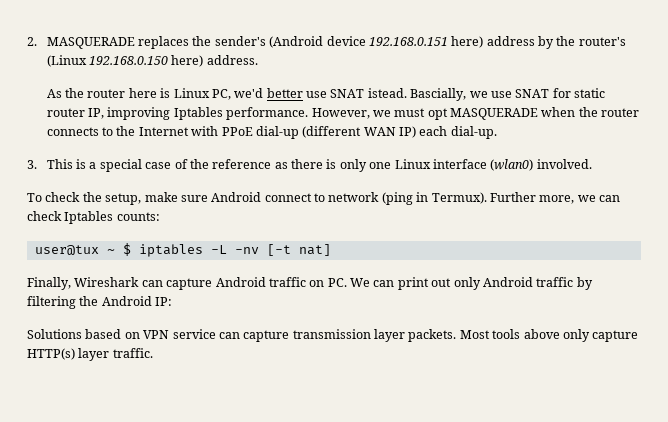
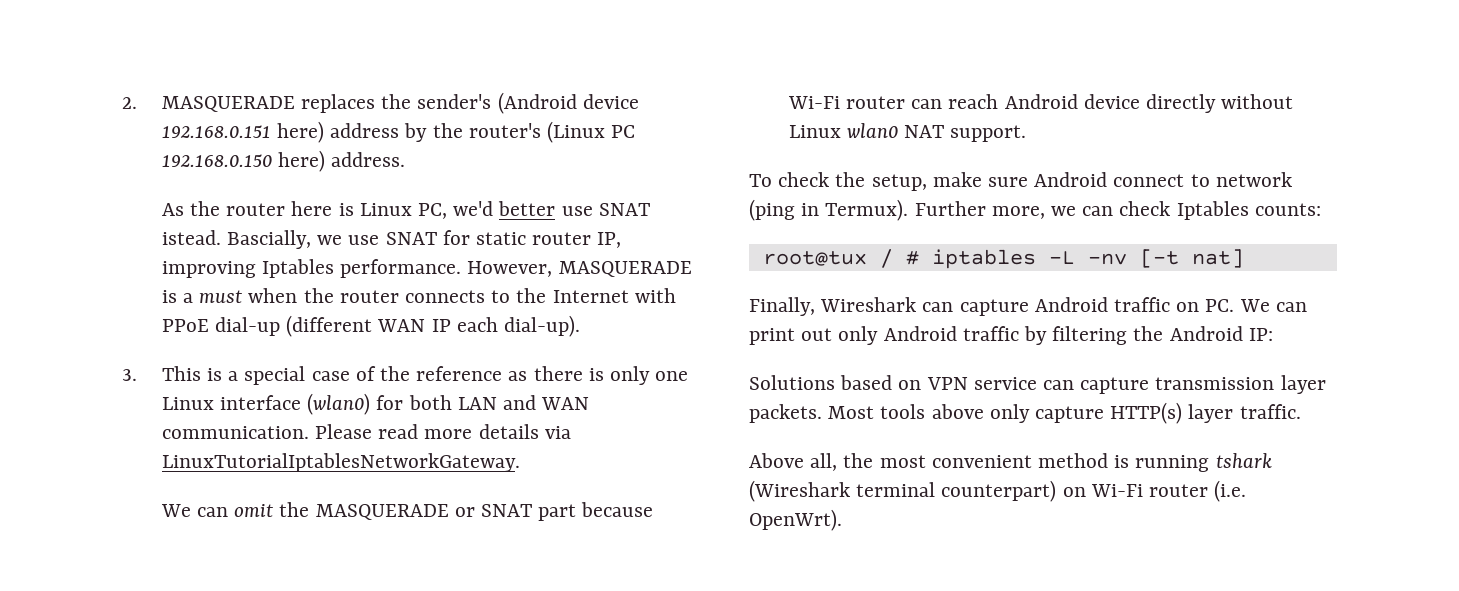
- 2. MASQUERADE replaces the sender's (Android device 192.168.0.151 here) address by the router's (Linux 192.168.0.150 here) address.
+ 2. MASQUERADE replaces the sender's (Android device 192.168.0.151 here) address by the router's (Linux PC 192.168.0.150 here) address.
- However, we must opt MASQUERADE when the router connects to the Internet with PPoE dial-up (different WAN IP) each dial-up.
+ However, MASQUERADE is a must when the router connects to the Internet with PPoE dial-up (different WAN IP each dial-up).
- 3. This is a special case of the reference as there is only one Linux interface (wlan0) involved.
+ 3. This is a special case of the reference as there is only one Linux interface (wlan0) for both LAN and WAN communication. Please read more details via LinuxTutorialIptablesNetworkGateway.
+ We can omit the MASQUERADE or SNAT part because Wi-Fi router can reach Android device directly without Linux wlan0 NAT support.
- user@tux ~ $ iptables -L -nv [-t nat]
+ root@tux / # iptables -L -nv [-t nat]
+ Above all, the most convenient method is running tshark (Wireshark terminal counterpart) on Wi-Fi router (i.e. OpenWrt).

